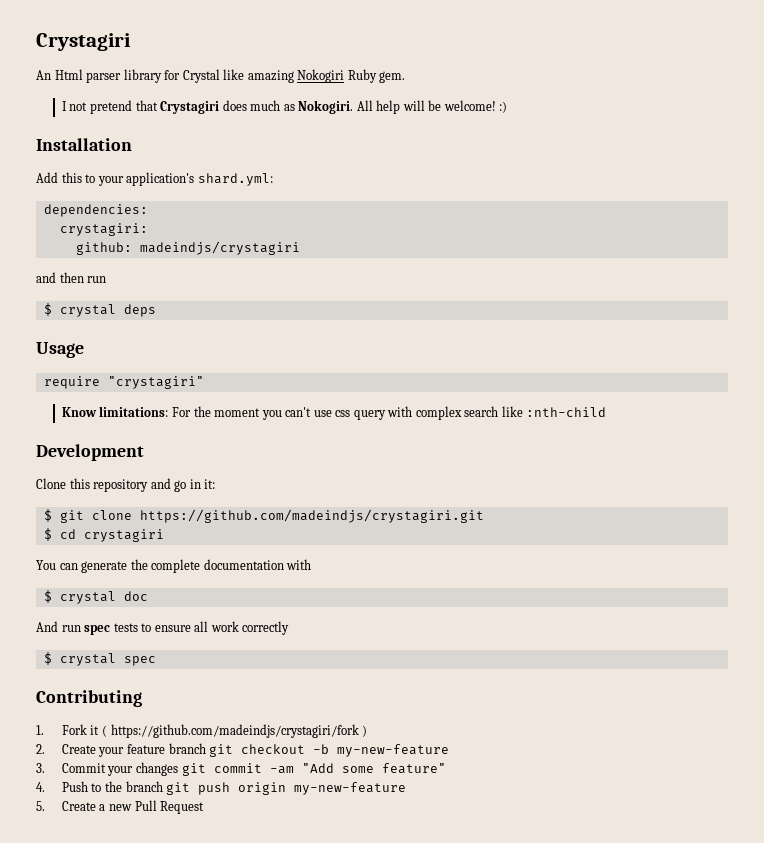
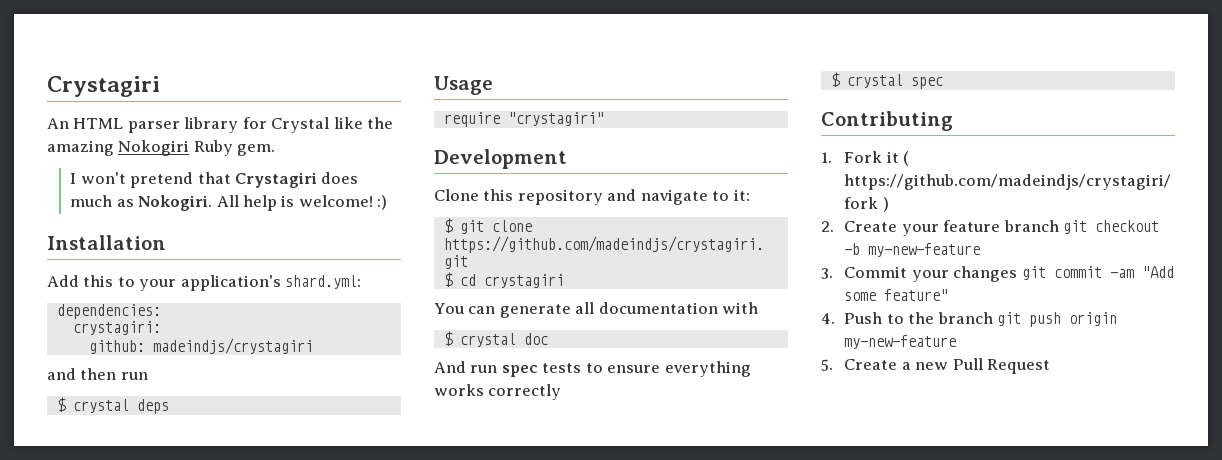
- An Html parser library for Crystal like amazing Nokogiri Ruby gem.
+ An HTML parser library for Crystal like the amazing Nokogiri Ruby gem.
- I not pretend that Crystagiri does much as Nokogiri.
+ I won't pretend that Crystagiri does much as Nokogiri.
- All help will be welcome! :)
+ All help is welcome! :)
- Know limitations: For the moment you can't use css query with complex search like :nth-child
- Clone this repository and go in it:
+ Clone this repository and navigate to it:
- You can generate the complete documentation with
+ You can generate all documentation with
- And run spec tests to ensure all work correctly
+ And run spec tests to ensure everything works correctly

